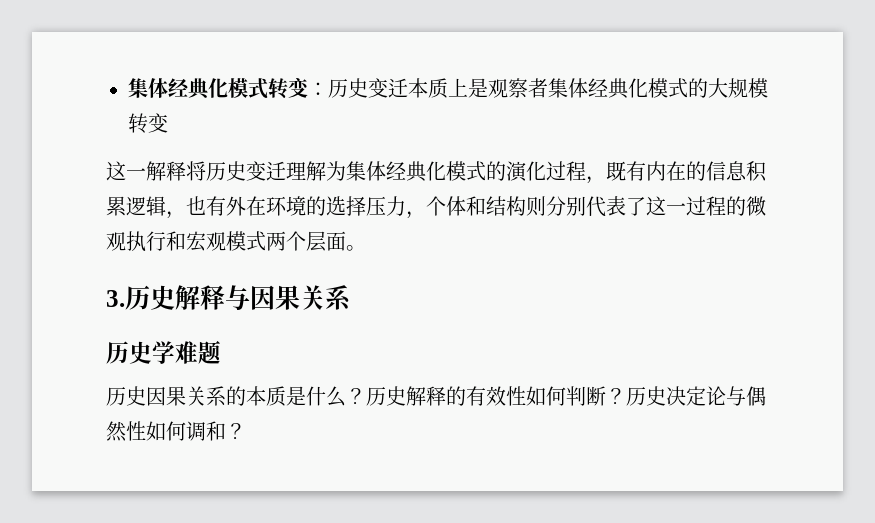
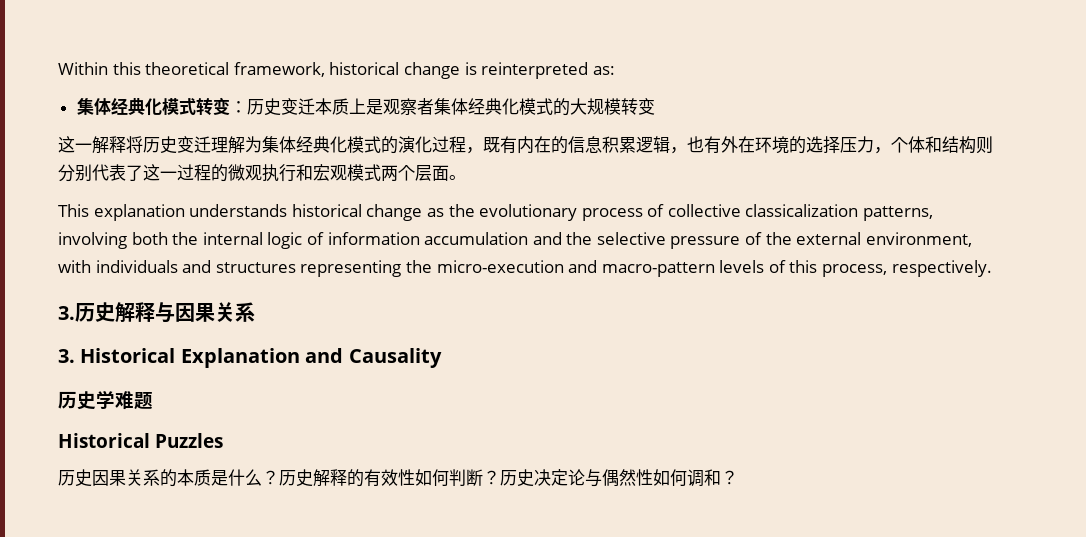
+ Within this theoretical framework, historical change is reinterpreted as:
+ This explanation understands historical change as the evolutionary process of collective classicalization patterns, involving both the internal logic of information accumulation and the selective pressure of the external environment, with individuals and structures representing the micro-execution and macro-pattern levels of this process, respectively.
+ 3. Historical Explanation and Causality
+ Historical Puzzles

